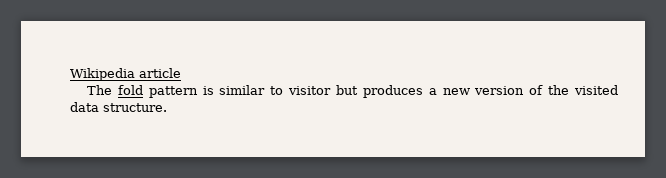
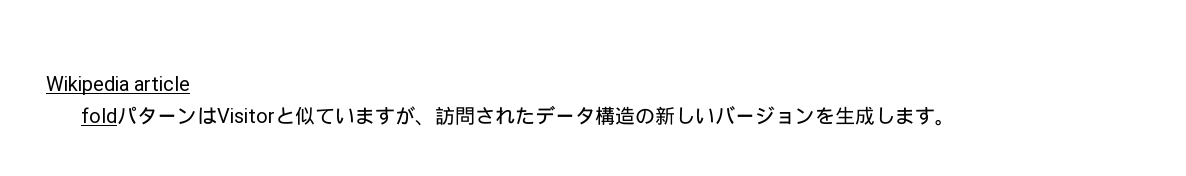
- The fold pattern is similar to visitor but produces a new version of the visited data structure.
+ foldパターンはVisitorと似ていますが、訪問されたデータ構造の新しいバージョンを生成します。

